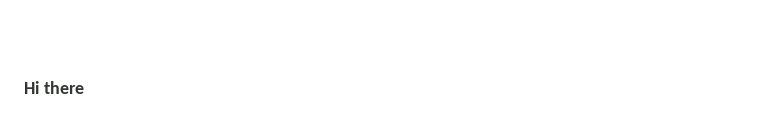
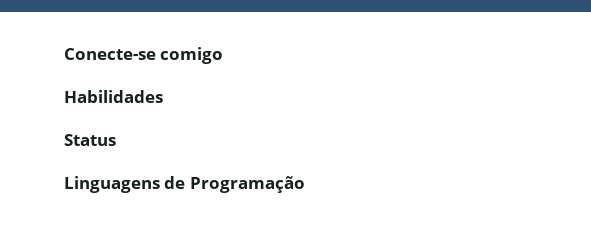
- Hi there
+ Conecte-se comigo
+ Habilidades
+ Status
+ Linguagens de Programação

